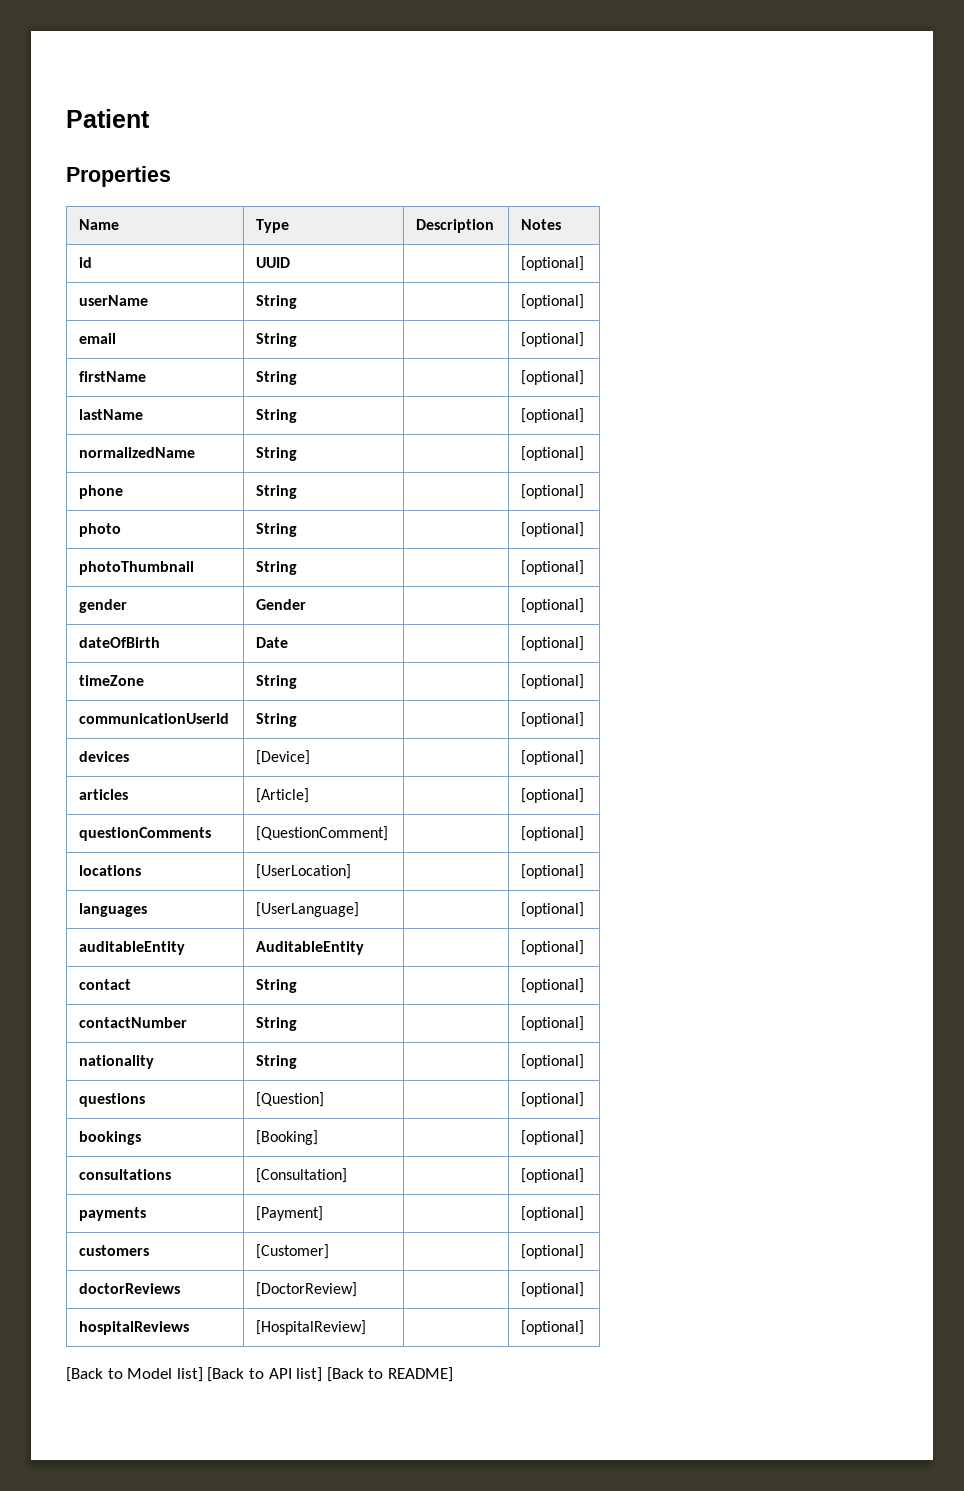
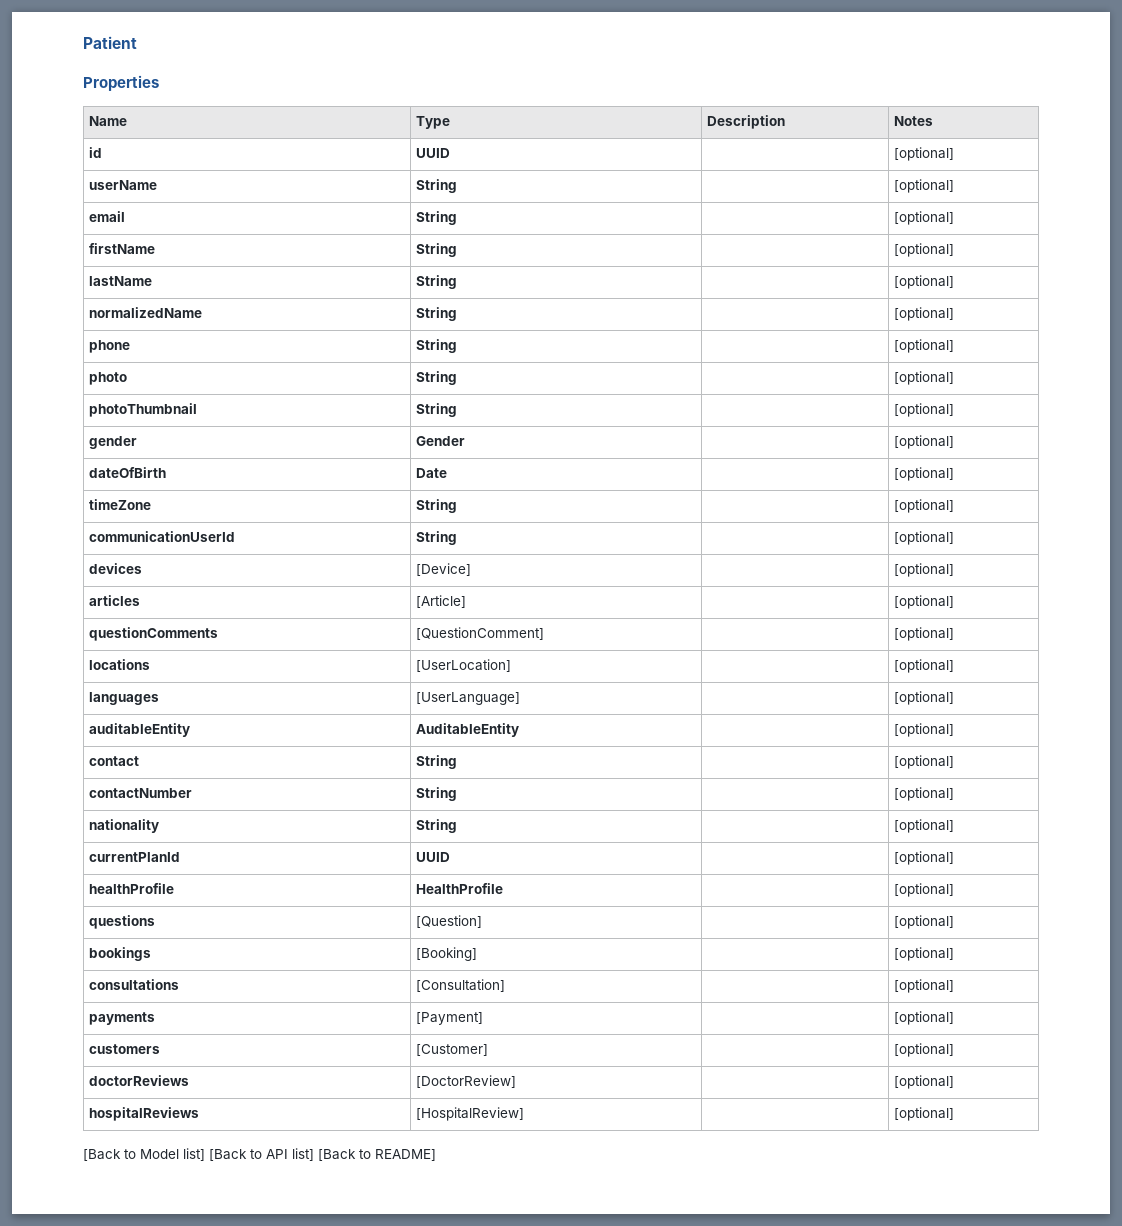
+ currentPlanId | UUID | | [optional]
+ healthProfile | HealthProfile | | [optional]

